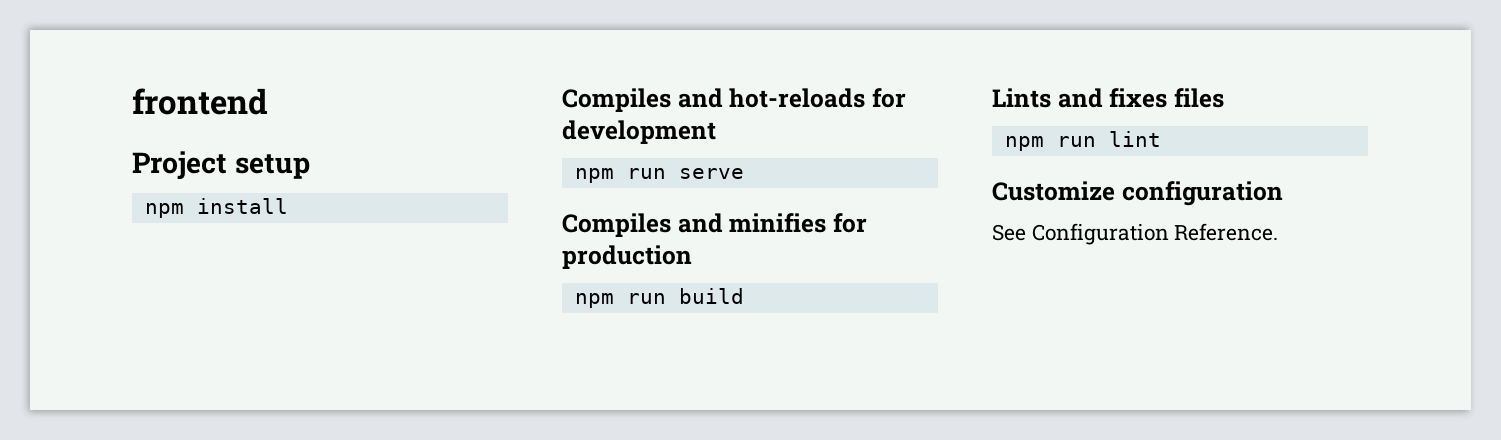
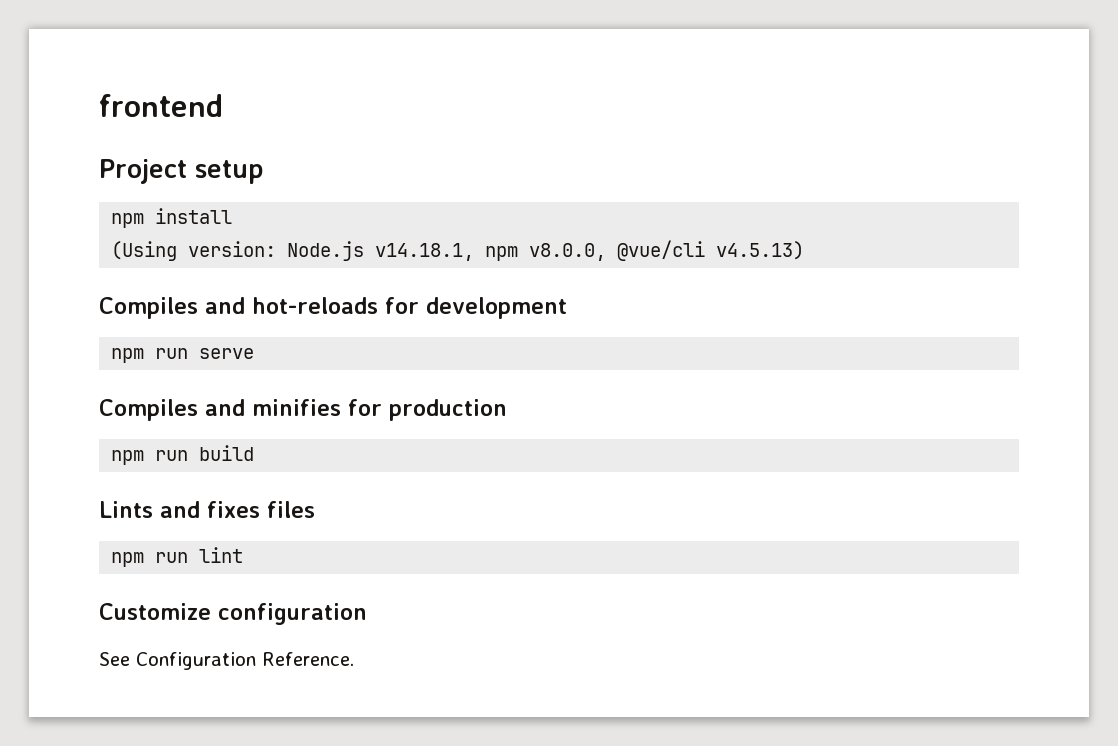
+ (Using version: Node.js v14.18.1, npm v8.0.0, @vue/cli v4.5.13)

